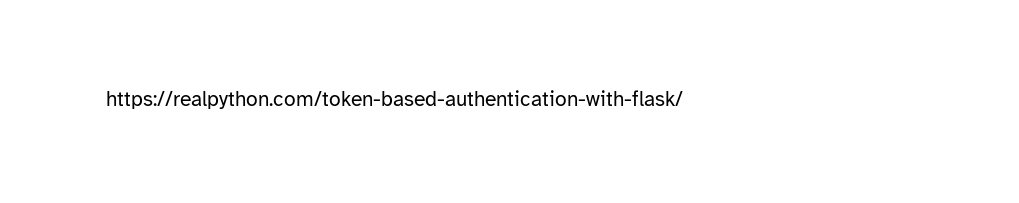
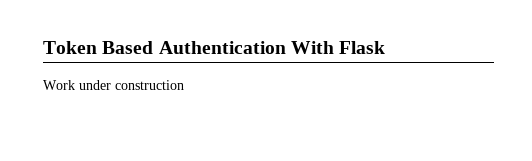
- https://realpython.com/token-based-authentication-with-flask/
+ Token Based Authentication With Flask
+ Work under construction

